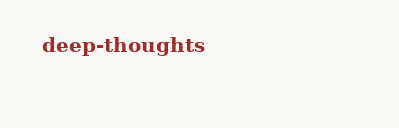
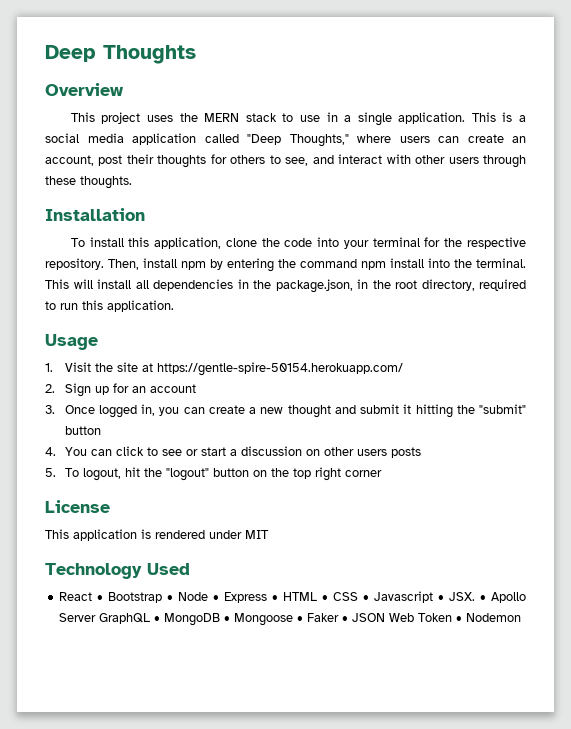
- deep-thoughts
+ Deep Thoughts
+ Overview
+ This project uses the MERN stack to use in a single application. This is a social media application called "Deep Thoughts," where users can create an account, post their thoughts for others to see, and interact with other users through these thoughts.
+ Installation
+ To install this application, clone the code into your terminal for the respective repository. Then, install npm by entering the command npm install into the terminal. This will install all dependencies in the package.json, in the root directory, required to run this application.
+ Usage
+ 1. Visit the site at https://gentle-spire-50154.herokuapp.com/
+ 2. Sign up for an account
+ 3. Once logged in, you can create a new thought and submit it hitting the "submit" button
+ 4. You can click to see or start a discussion on other users posts
+ 5. To logout, hit the "logout" button on the top right corner
+ License
+ This application is rendered under MIT
+ Technology Used
+ React • Bootstrap • Node • Express • HTML • CSS • Javascript • JSX. • Apollo Server GraphQL • MongoDB • Mongoose • Faker • JSON Web Token • Nodemon

